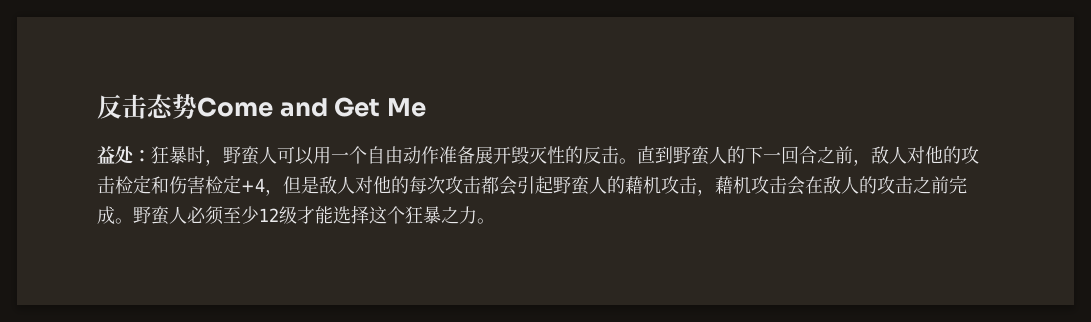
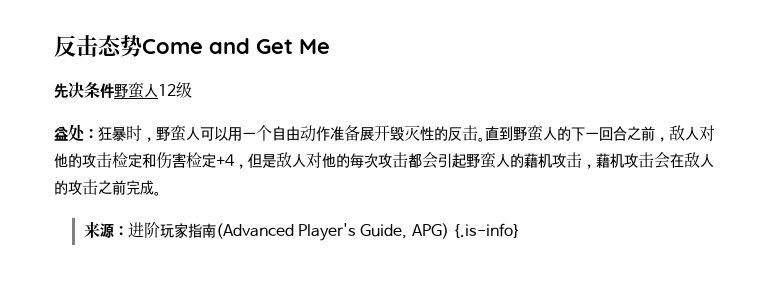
+ 先决条件野蛮人12级
- 直到野蛮人的下一回合之前，敌人对他的攻击检定和伤害检定+4，但是敌人对他的每次攻击都会引起野蛮人的藉机攻击，藉机攻击会在敌人的攻击之前完成。野蛮人必须至少12级才能选择这个狂暴之力。
+ 直到野蛮人的下一回合之前，敌人对他的攻击检定和伤害检定+4，但是敌人对他的每次攻击都会引起野蛮人的藉机攻击，藉机攻击会在敌人的攻击之前完成。
+ 来源：进阶玩家指南(Advanced Player's Guide, APG) {.is-info}

